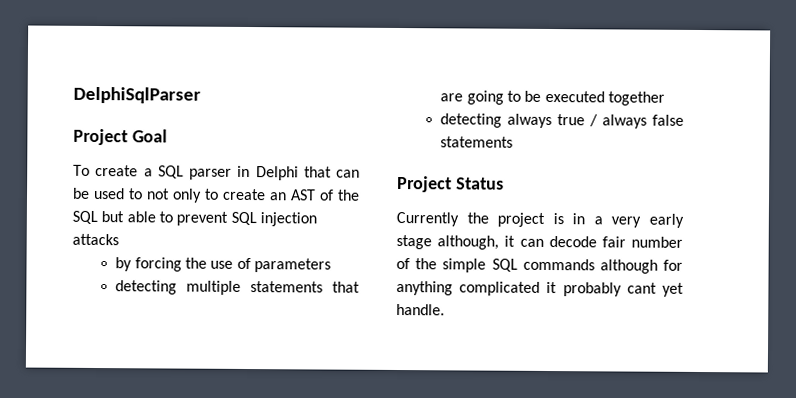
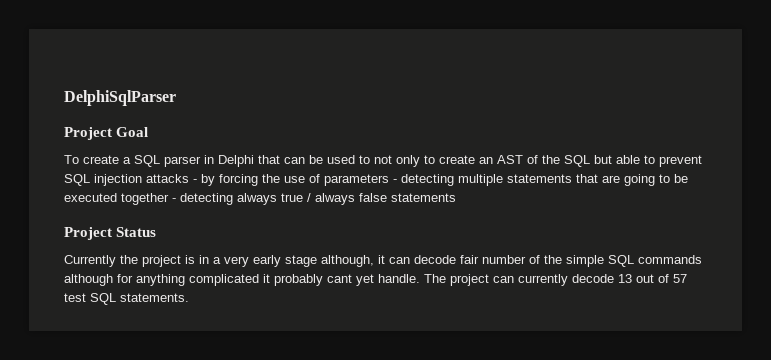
- To create a SQL parser in Delphi that can be used to not only to create an AST of the SQL but able to prevent SQL injection attacks
- by forcing the use of parameters
- detecting multiple statements that are going to be executed together
- detecting always true / always false statements
+ To create a SQL parser in Delphi that can be used to not only to create an AST of the SQL but able to prevent SQL injection attacks - by forcing the use of parameters - detecting multiple statements that are going to be executed together - detecting always true / always false statements
+ The project can currently decode 13 out of 57 test SQL statements.

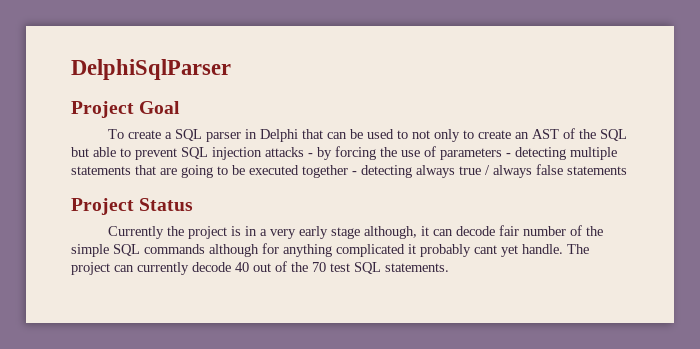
- The project can currently decode 13 out of 57 test SQL statements.
+ The project can currently decode 40 out of the 70 test SQL statements.

